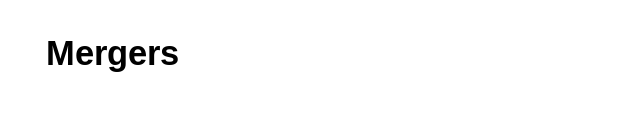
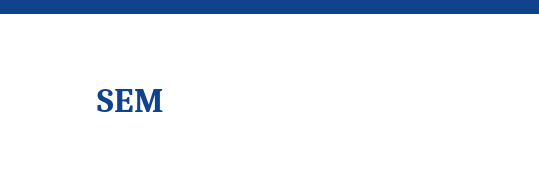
- Mergers
+ SEM

